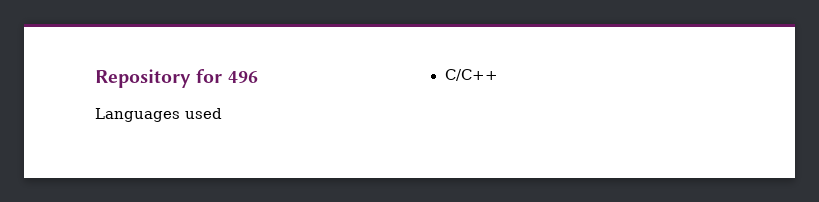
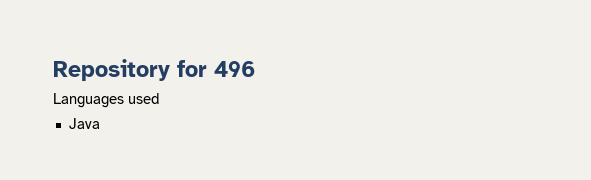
- C/C++
+ Java

